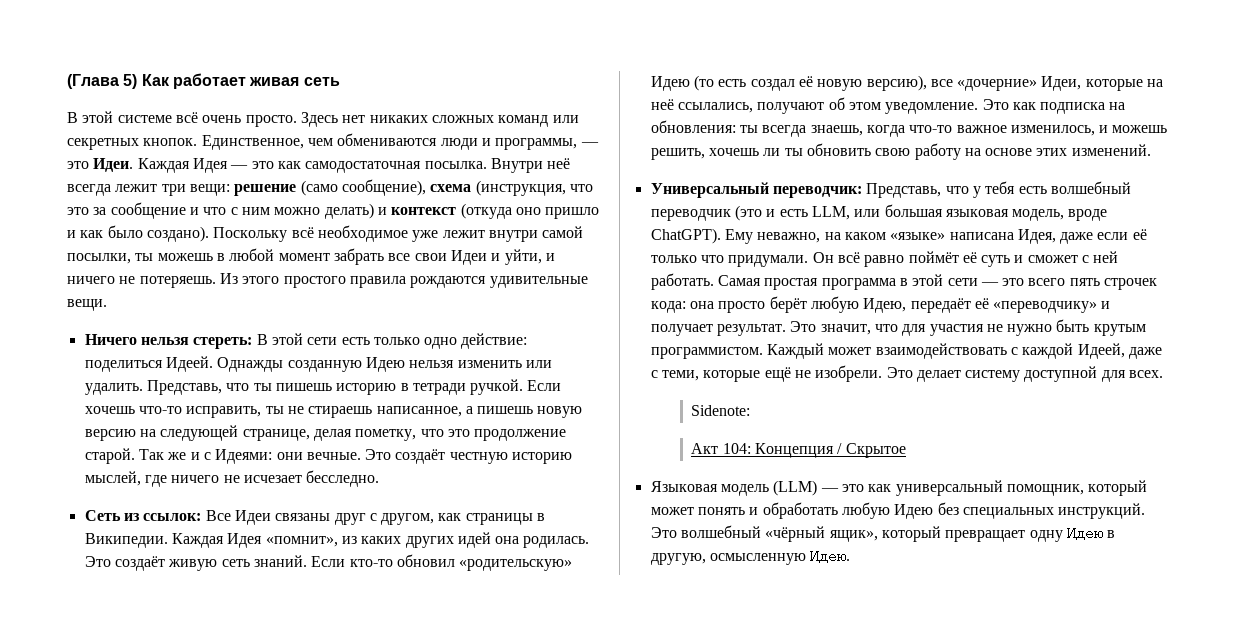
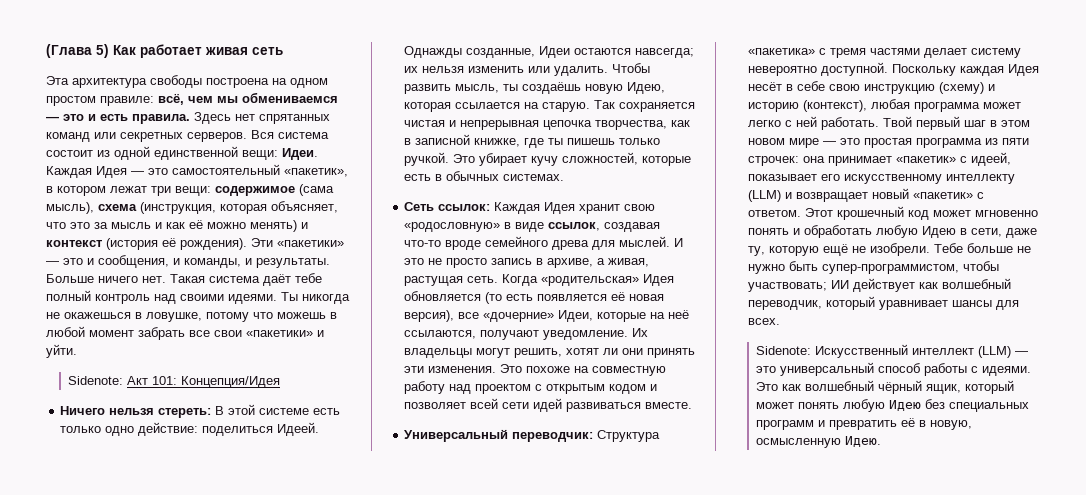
- В этой системе всё очень просто. Здесь нет никаких сложных команд или секретных кнопок. Единственное, чем обмениваются люди и программы, — это Идеи.
+ Эта архитектура свободы построена на одном простом правиле: всё, чем мы обмениваемся — это и есть правила. Здесь нет спрятанных команд или секретных серверов. Вся система состоит из одной единственной вещи: Идеи.
- Каждая Идея — это как самодостаточная посылка. Внутри неё всегда лежит три вещи: решение (само сообщение), схема (инструкция, что это за сообщение и что с ним можно делать) и контекст (откуда оно пришло и как было создано). Поскольку всё необходимое уже лежит внутри самой посылки, ты можешь в любой момент забрать все свои Идеи и уйти, и ничего не потеряешь. Из этого простого правила рождаются удивительные вещи.
+ Каждая Идея — это самостоятельный «пакетик», в котором лежат три вещи: содержимое (сама мысль), схема (инструкция, которая объясняет, что это за мысль и как её можно менять) и контекст (история её рождения). Эти «пакетики» — это и сообщения, и команды, и результаты. Больше ничего нет. Такая система даёт тебе полный контроль над своими идеями. Ты никогда не окажешься в ловушке, потому что можешь в любой момент забрать все свои «пакетики» и уйти.
+ Sidenote: Акт 101: Концепция/Идея
- Ничего нельзя стереть: В этой сети есть только одно действие: поделиться Идеей.
+ Ничего нельзя стереть: В этой системе есть только одно действие: поделиться Идеей.
- Однажды созданную Идею нельзя изменить или удалить. Представь, что ты пишешь историю в тетради ручкой. Если хочешь что-то исправить, ты не стираешь написанное, а пишешь новую версию на следующей странице, делая пометку, что это продолжение старой. Так же и с Идеями: они вечные. Это создаёт честную историю мыслей, где ничего не исчезает бесследно.
- Сеть из ссылок: Все Идеи связаны друг с другом, как страницы в Википедии. Каждая Идея «помнит», из каких других идей она родилась. Это создаёт живую сеть знаний. Если кто-то обновил «родительскую» Идею (то есть создал её новую версию), все «дочерние» Идеи, которые на неё ссылались, получают об этом уведомление. Это как подписка на обновления: ты всегда знаешь, когда что-то важное изменилось, и можешь решить, хочешь ли ты обновить свою работу на основе этих изменений.
- Универсальный переводчик: Представь, что у тебя есть волшебный переводчик (это и есть LLM, или большая языковая модель, вроде ChatGPT). Ему неважно, на каком «языке» написана Идея, даже если её только что придумали. Он всё равно поймёт её суть и сможет с ней работать. Самая простая программа в этой сети — это всего пять строчек кода: она просто берёт любую Идею, передаёт её «переводчику» и получает результат. Это значит, что для участия не нужно быть крутым программистом. Каждый может взаимодействовать с каждой Идеей, даже с теми, которые ещё не изобрели. Это делает систему доступной для всех.
- Sidenote:
- Акт 104: Концепция / Скрытое
- Языковая модель (LLM) — это как универсальный помощник, который может понять и обработать любую Идею без специальных инструкций. Это волшебный «чёрный ящик», который превращает одну Идею в другую, осмысленную Идею.
+ Однажды созданные, Идеи остаются навсегда; их нельзя изменить или удалить. Чтобы развить мысль, ты создаёшь новую Идею, которая ссылается на старую. Так сохраняется чистая и непрерывная цепочка творчества, как в записной книжке, где ты пишешь только ручкой. Это убирает кучу сложностей, которые есть в обычных системах.
+ Сеть ссылок: Каждая Идея хранит свою «родословную» в виде ссылок, создавая что-то вроде семейного древа для мыслей. И это не просто запись в архиве, а живая, растущая сеть. Когда «родительская» Идея обновляется (то есть появляется её новая версия), все «дочерние» Идеи, которые на неё ссылаются, получают уведомление. Их владельцы могут решить, хотят ли они принять эти изменения. Это похоже на совместную работу над проектом с открытым кодом и позволяет всей сети идей развиваться вместе.
+ Универсальный переводчик: Структура «пакетика» с тремя частями делает систему невероятно доступной. Поскольку каждая Идея несёт в себе свою инструкцию (схему) и историю (контекст), любая программа может легко с ней работать. Твой первый шаг в этом новом мире — это простая программа из пяти строчек: она принимает «пакетик» с идеей, показывает его искусственному интеллекту (LLM) и возвращает новый «пакетик» с ответом. Этот крошечный код может мгновенно понять и обработать любую Идею в сети, даже ту, которую ещё не изобрели. Тебе больше не нужно быть супер-программистом, чтобы участвовать; ИИ действует как волшебный переводчик, который уравнивает шансы для всех.
+ Sidenote: Искусственный интеллект (LLM) — это универсальный способ работы с идеями. Это как волшебный чёрный ящик, который может понять любую Идею без специальных программ и превратить её в новую, осмысленную Идею.

